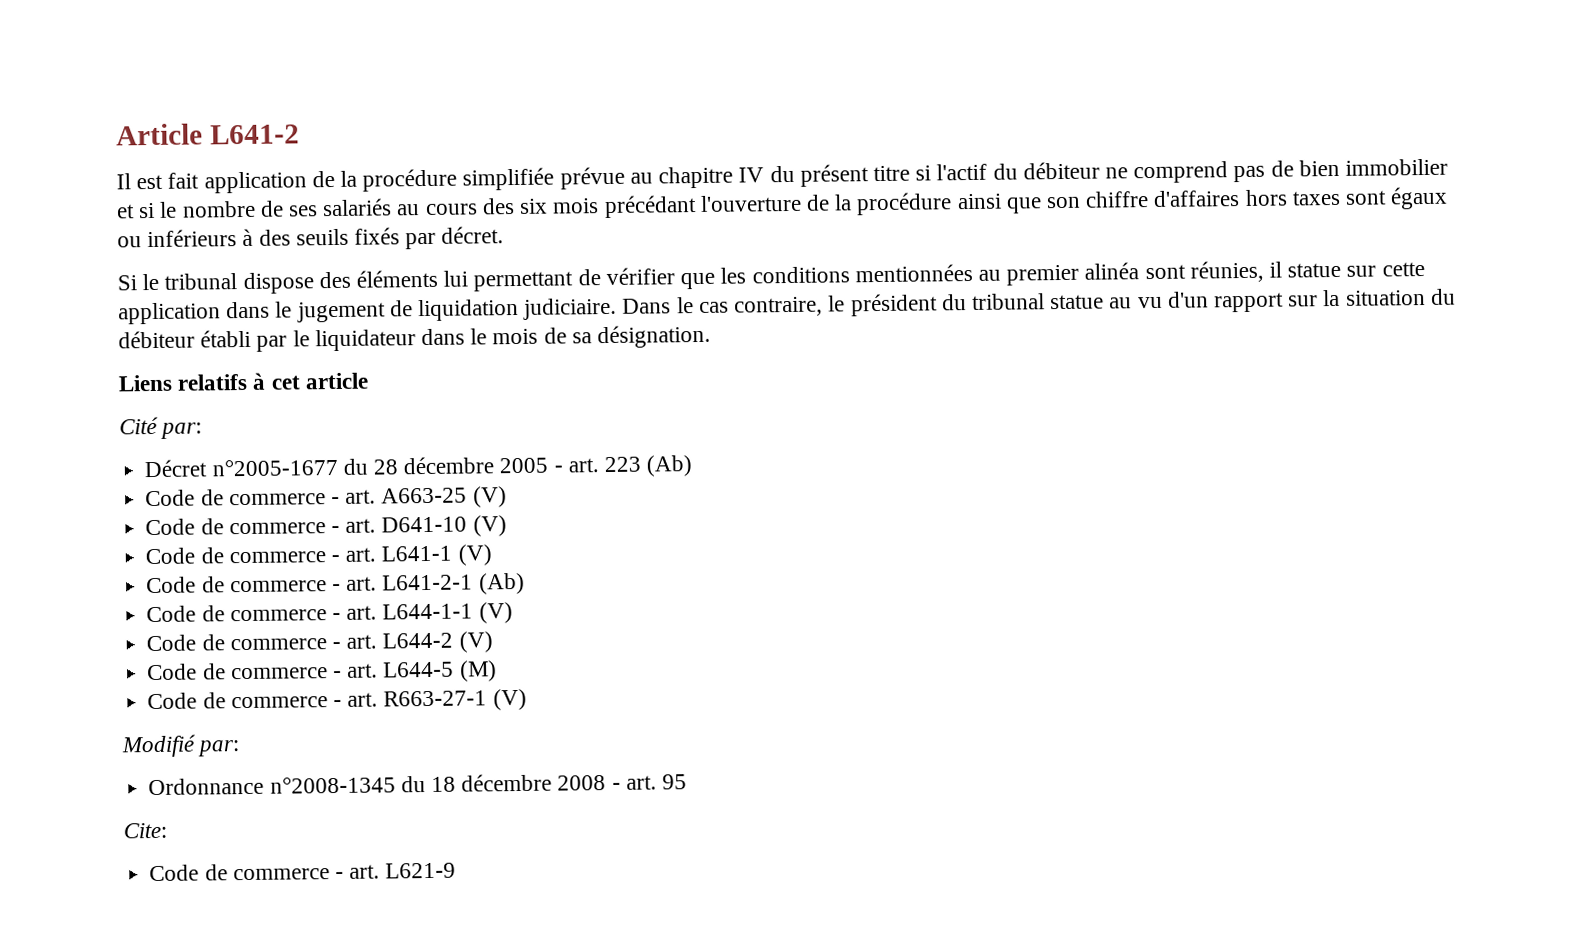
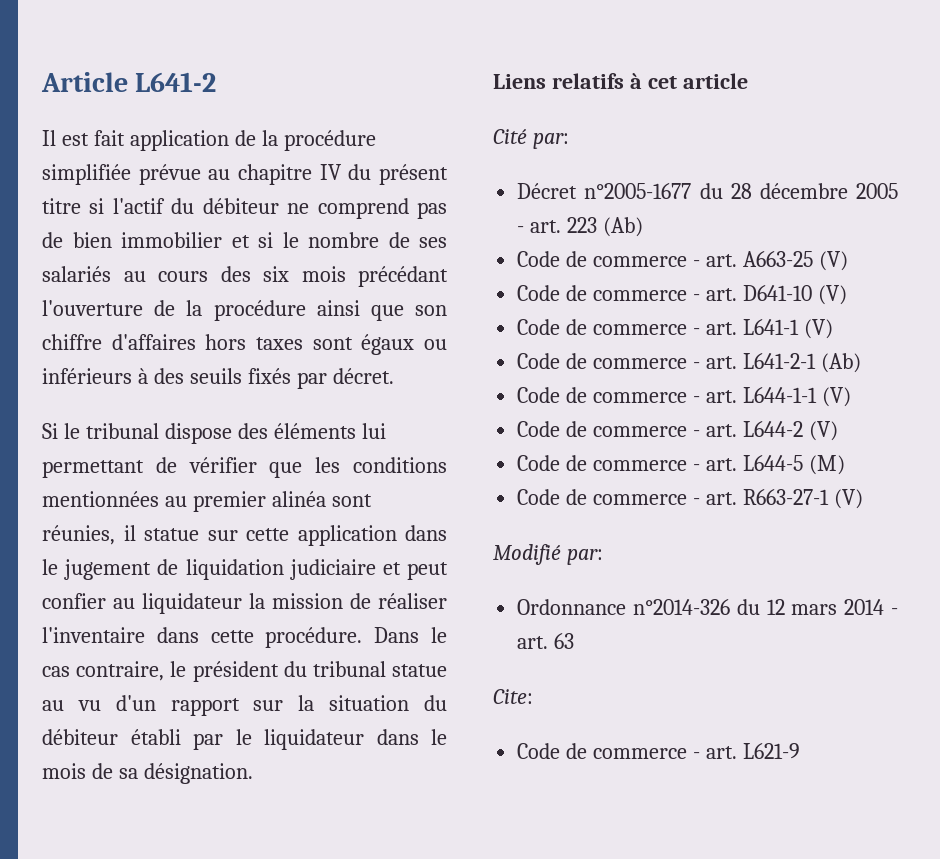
- Si le tribunal dispose des éléments lui permettant de vérifier que les conditions mentionnées au premier alinéa sont réunies, il statue sur cette application dans le jugement de liquidation judiciaire.
+ Si le tribunal dispose des éléments lui permettant de vérifier que les conditions mentionnées au premier alinéa sont réunies, il statue sur cette application dans le jugement de liquidation judiciaire et peut confier au liquidateur la mission de réaliser l'inventaire dans cette procédure.
- Ordonnance n°2008-1345 du 18 décembre 2008 - art. 95
+ Ordonnance n°2014-326 du 12 mars 2014 - art. 63

